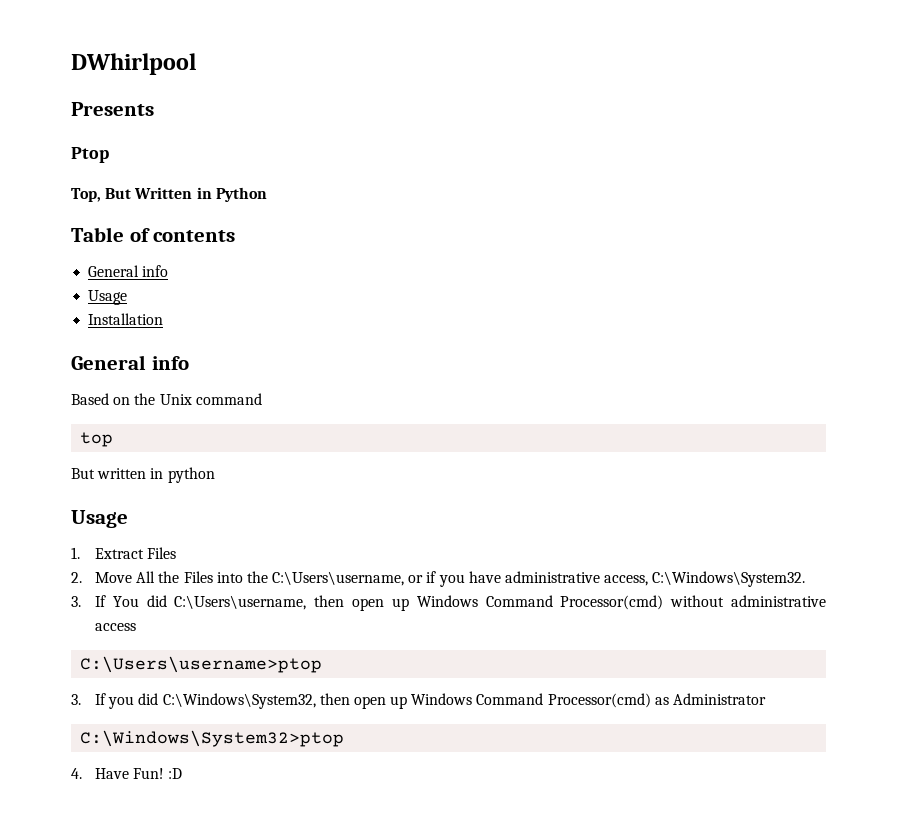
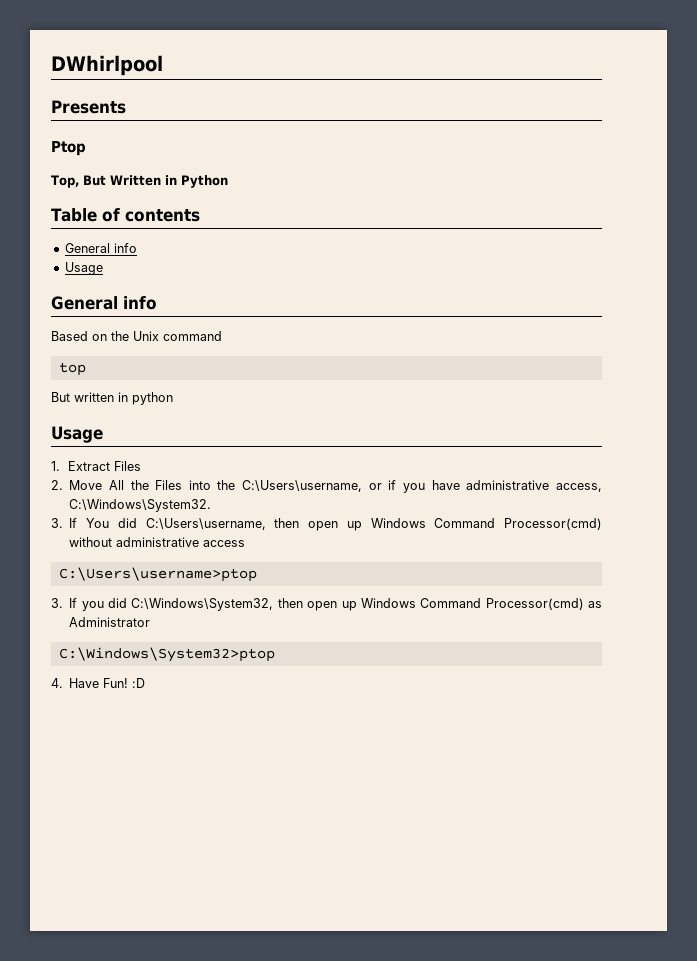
- Installation

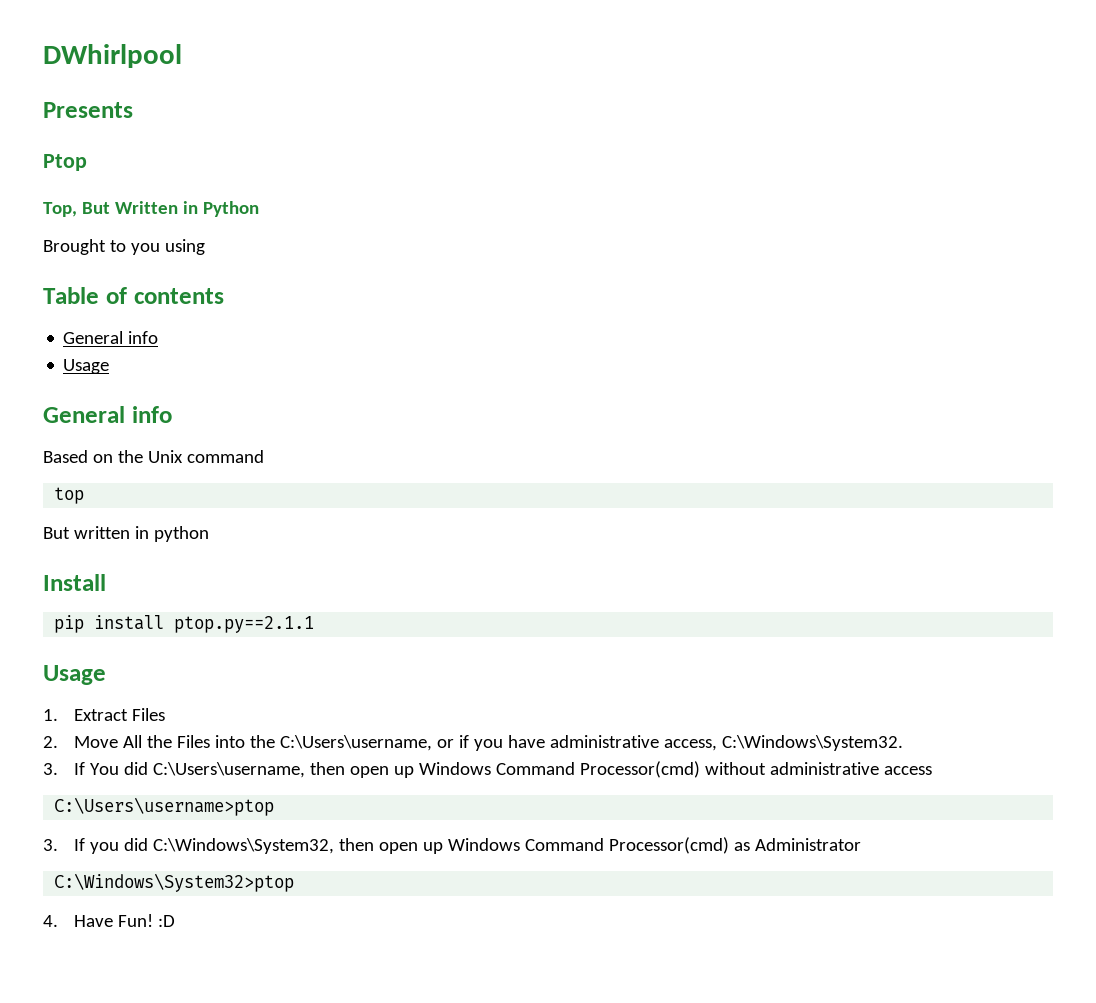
+ Brought to you using
+ Install
+ pip install ptop.py==2.1.1

